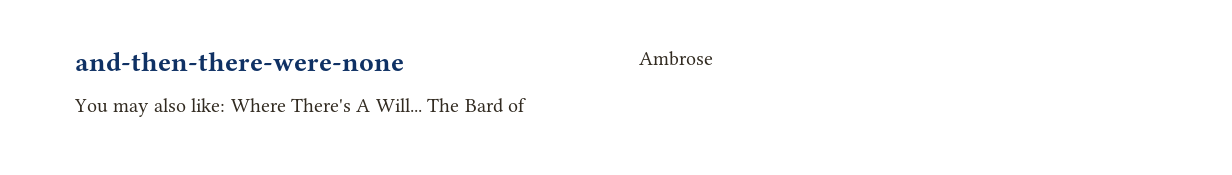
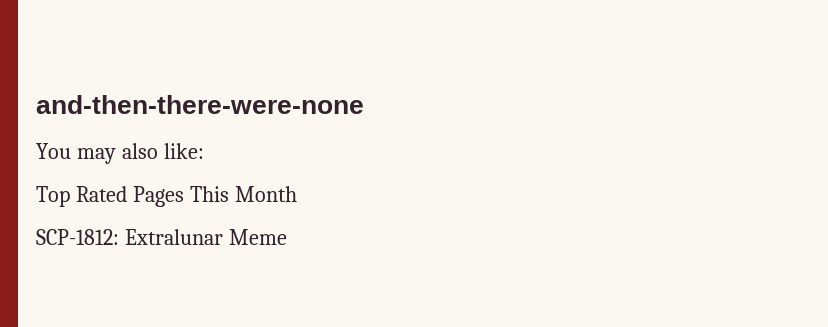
- You may also like: Where There's A Will... The Bard of Ambrose
+ You may also like:
+ Top Rated Pages This Month
+ SCP-1812: Extralunar Meme

